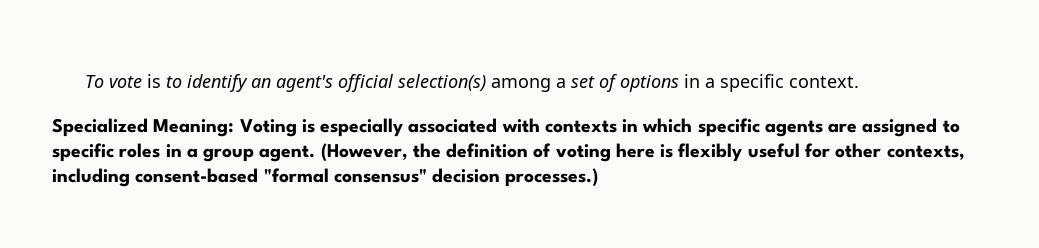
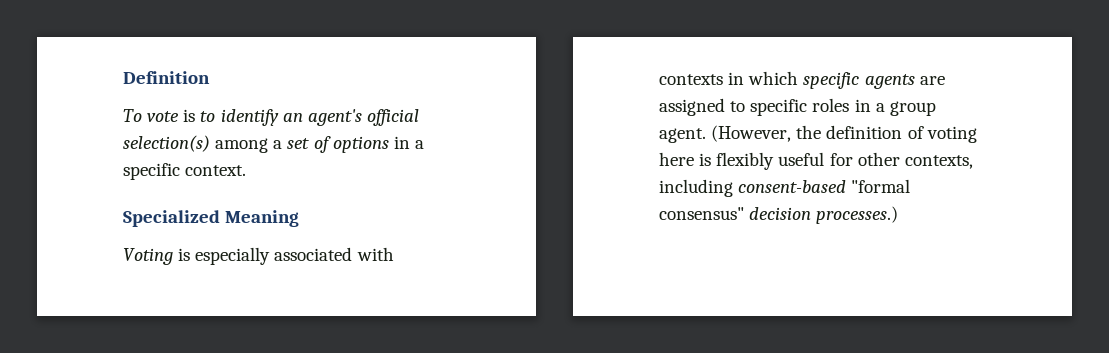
+ Definition
- Specialized Meaning: Voting is especially associated with contexts in which specific agents are assigned to specific roles in a group agent.
+ Specialized Meaning
+ Voting is especially associated with contexts in which specific agents are assigned to specific roles in a group agent.

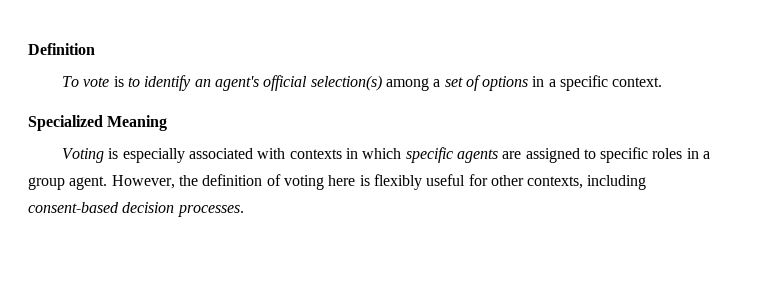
- (However, the definition of voting here is flexibly useful for other contexts, including consent-based "formal consensus" decision processes.)
+ However, the definition of voting here is flexibly useful for other contexts, including consent-based decision processes.

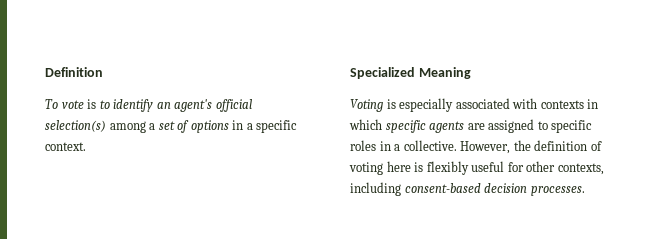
- Voting is especially associated with contexts in which specific agents are assigned to specific roles in a group agent.
+ Voting is especially associated with contexts in which specific agents are assigned to specific roles in a collective.

